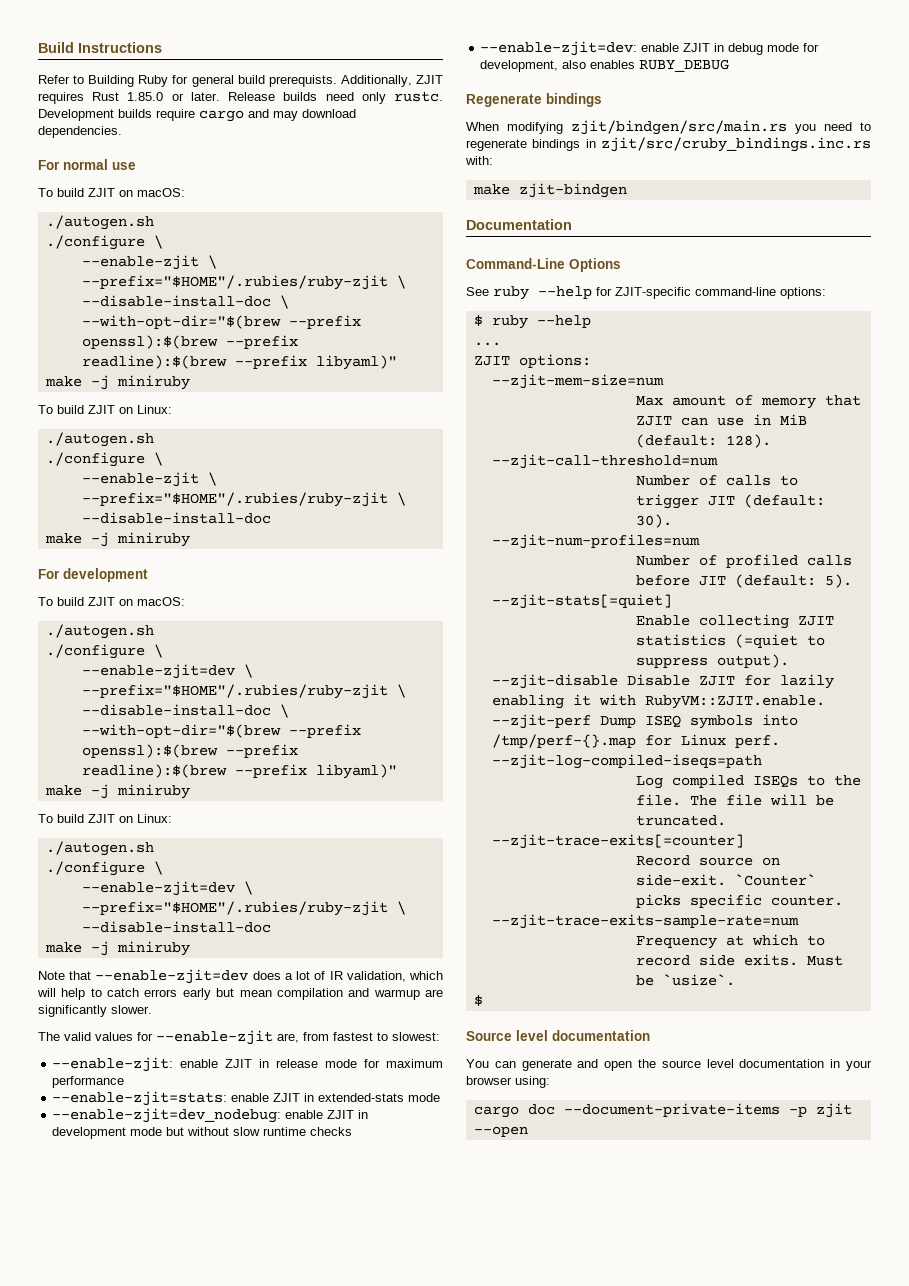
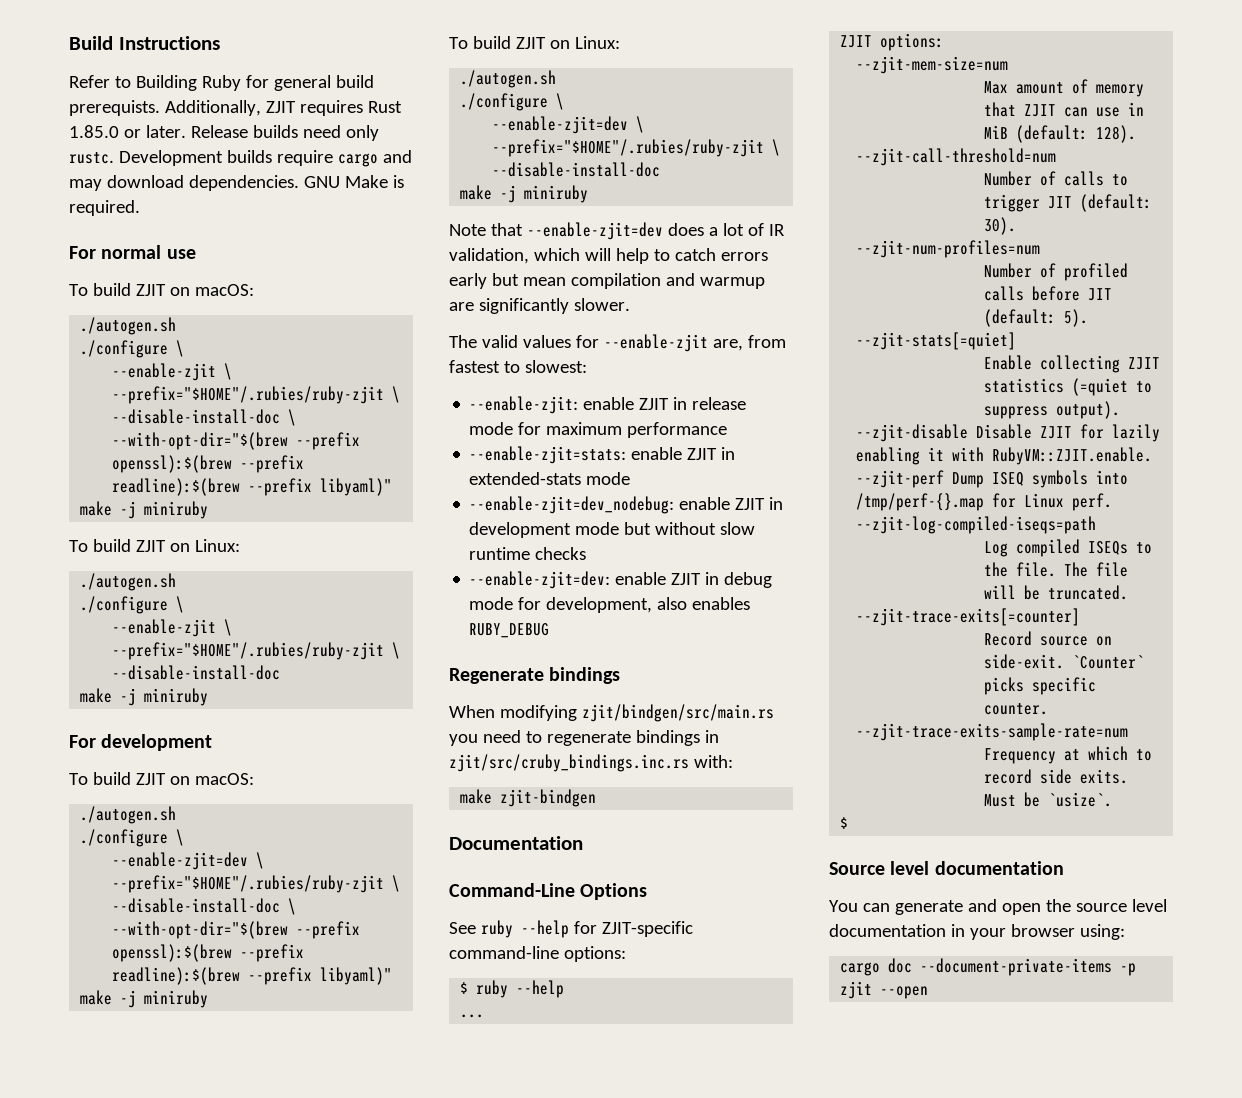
+ GNU Make is required.

